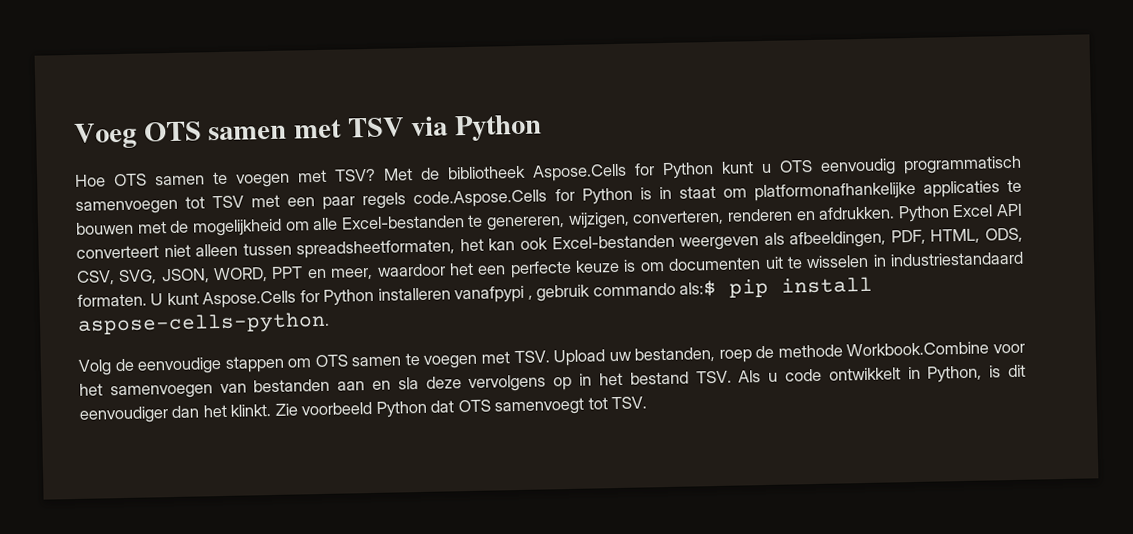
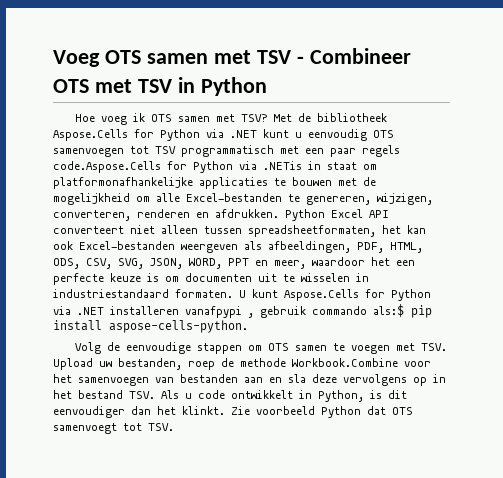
- Voeg OTS samen met TSV via Python
- Hoe OTS samen te voegen met TSV?
+ Voeg OTS samen met TSV - Combineer OTS met TSV in Python
+ Hoe voeg ik OTS samen met TSV?
- Met de bibliotheek Aspose.Cells for Python kunt u OTS eenvoudig programmatisch samenvoegen tot TSV met een paar regels code.Aspose.Cells for Python is in staat om platformonafhankelijke applicaties te bouwen met de mogelijkheid om alle Excel-bestanden te genereren, wijzigen, converteren, renderen en afdrukken.
+ Met de bibliotheek Aspose.Cells for Python via .NET kunt u eenvoudig OTS samenvoegen tot TSV programmatisch met een paar regels code.Aspose.Cells for Python via .NETis in staat om platformonafhankelijke applicaties te bouwen met de mogelijkheid om alle Excel-bestanden te genereren, wijzigen, converteren, renderen en afdrukken.
- U kunt Aspose.Cells for Python installeren vanafpypi , gebruik commando als:$ pip install aspose-cells-python.
+ U kunt Aspose.Cells for Python via .NET installeren vanafpypi , gebruik commando als:$ pip install aspose-cells-python.

